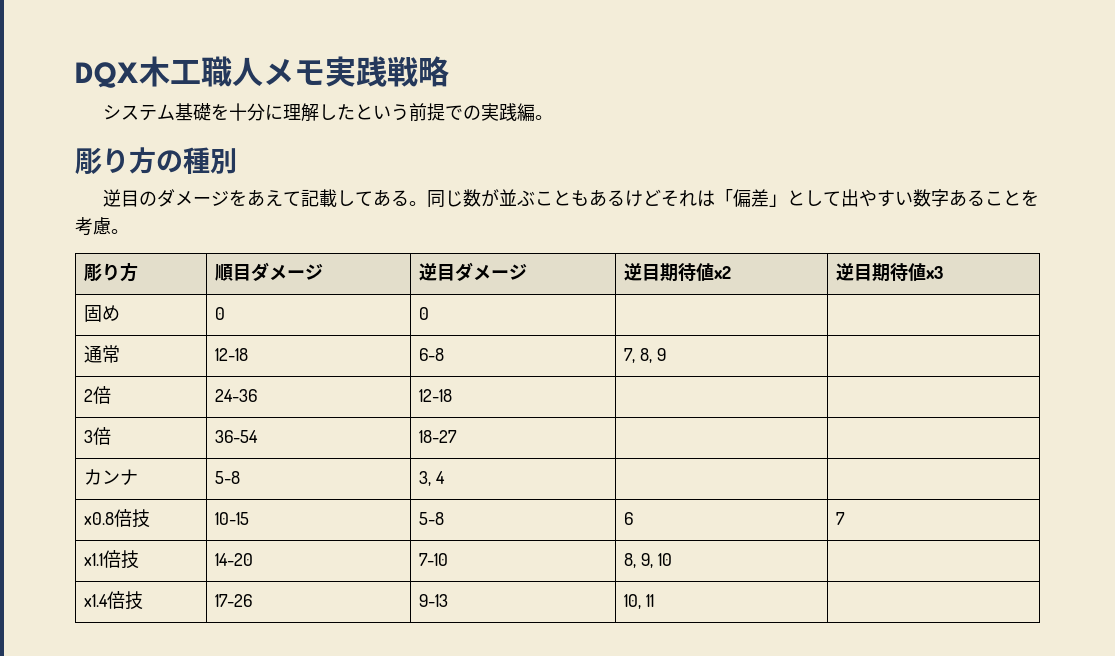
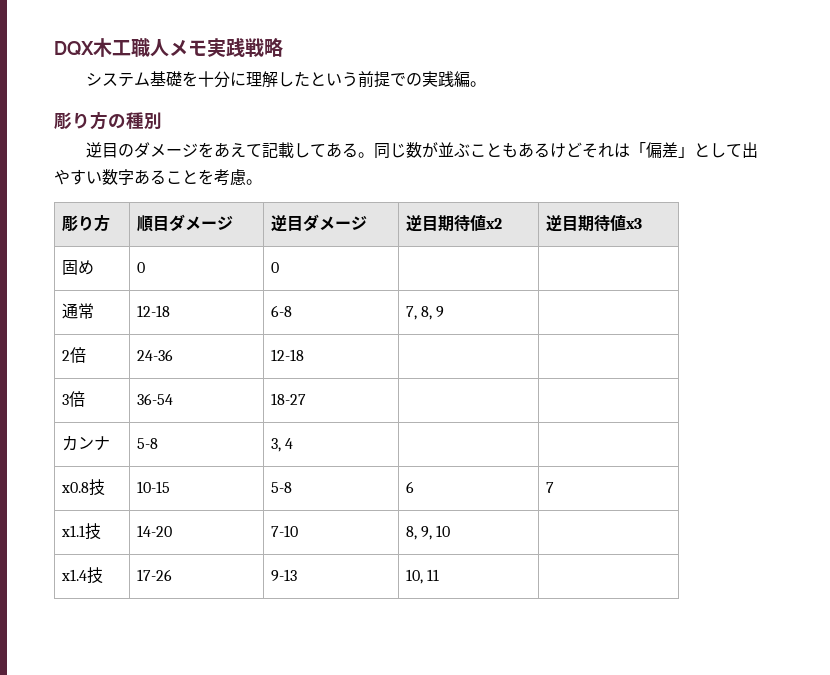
- x0.8倍技 | 10-15 | 5-8 | 6 | 7
+ x0.8技 | 10-15 | 5-8 | 6 | 7
- x1.1倍技 | 14-20 | 7-10 | 8, 9, 10 |
+ x1.1技 | 14-20 | 7-10 | 8, 9, 10 |
- x1.4倍技 | 17-26 | 9-13 | 10, 11 |
+ x1.4技 | 17-26 | 9-13 | 10, 11 |

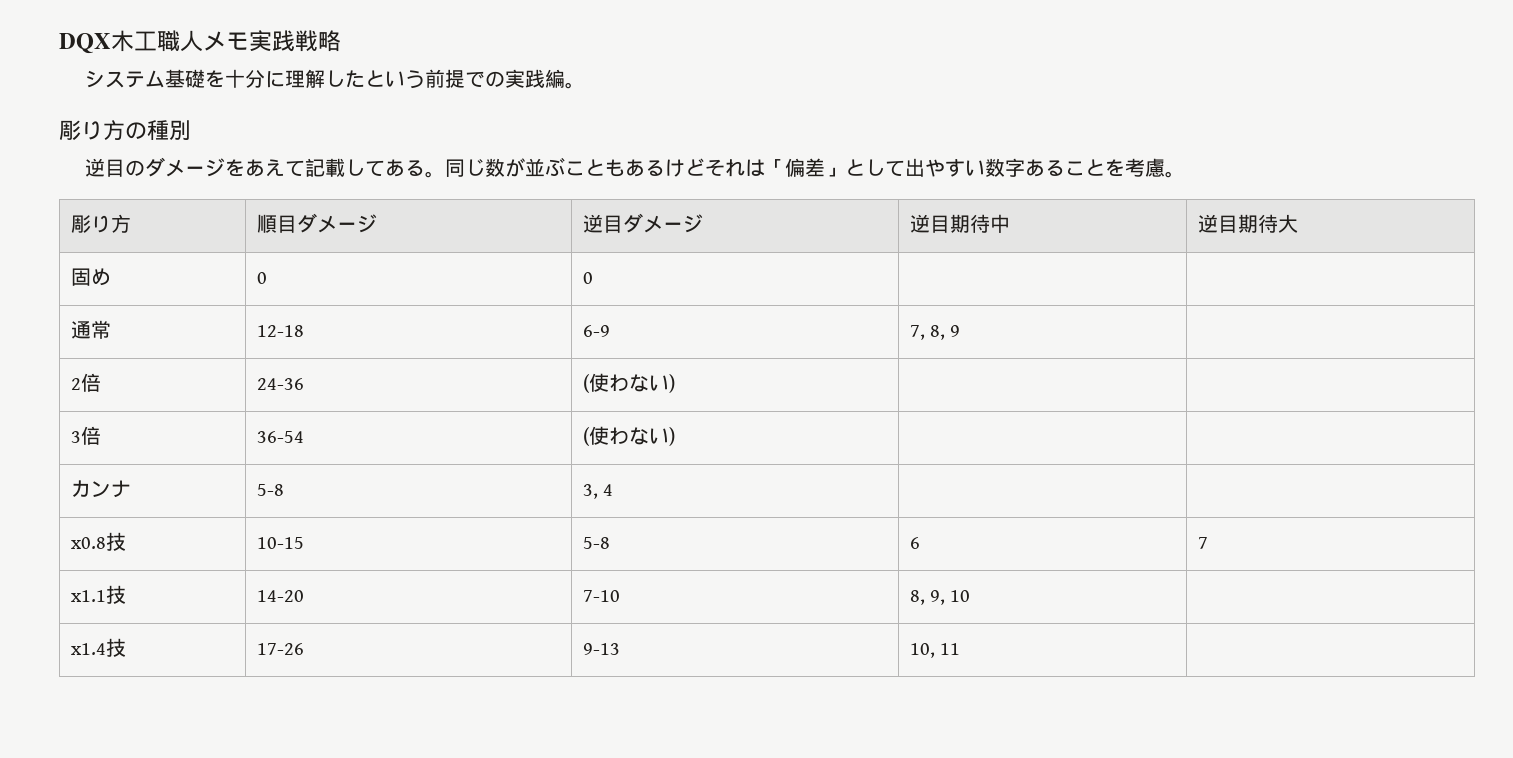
- 彫り方 | 順目ダメージ | 逆目ダメージ | 逆目期待値x2 | 逆目期待値x3
+ 彫り方 | 順目ダメージ | 逆目ダメージ | 逆目期待中 | 逆目期待大
- 通常 | 12-18 | 6-8 | 7, 8, 9 |
+ 通常 | 12-18 | 6-9 | 7, 8, 9 |
- 2倍 | 24-36 | 12-18 | |
+ 2倍 | 24-36 | (使わない) | |
- 3倍 | 36-54 | 18-27 | |
+ 3倍 | 36-54 | (使わない) | |

